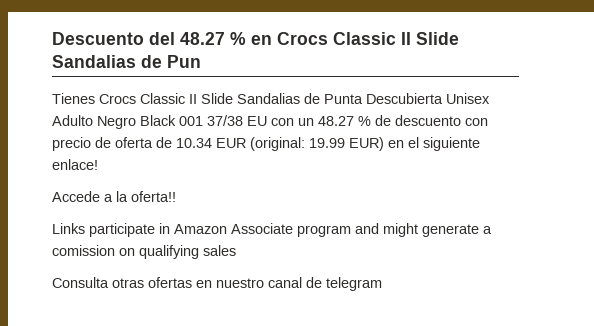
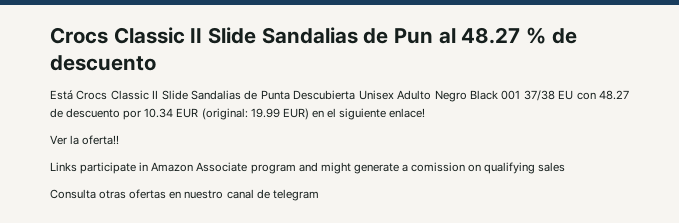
- Descuento del 48.27 % en Crocs Classic II Slide Sandalias de Pun
- Tienes Crocs Classic II Slide Sandalias de Punta Descubierta Unisex Adulto Negro Black 001 37/38 EU con un 48.27 % de descuento con precio de oferta de 10.34 EUR (original: 19.99 EUR) en el siguiente enlace!
+ Crocs Classic II Slide Sandalias de Pun al 48.27 % de descuento
+ Está Crocs Classic II Slide Sandalias de Punta Descubierta Unisex Adulto Negro Black 001 37/38 EU con 48.27 de descuento por 10.34 EUR (original: 19.99 EUR) en el siguiente enlace!
- Accede a la oferta!!
+ Ver la oferta!!

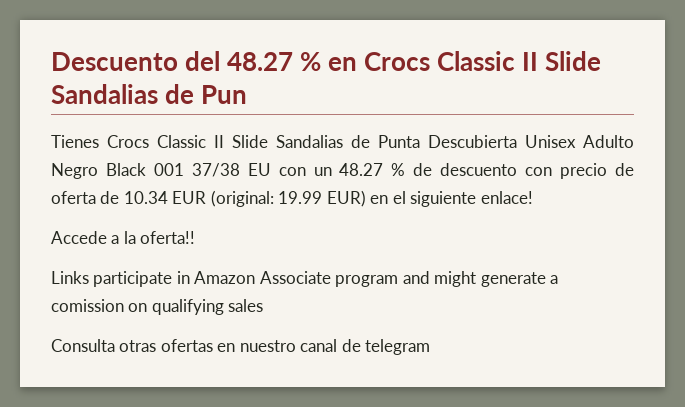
- Crocs Classic II Slide Sandalias de Pun al 48.27 % de descuento
- Está Crocs Classic II Slide Sandalias de Punta Descubierta Unisex Adulto Negro Black 001 37/38 EU con 48.27 de descuento por 10.34 EUR (original: 19.99 EUR) en el siguiente enlace!
+ Descuento del 48.27 % en Crocs Classic II Slide Sandalias de Pun
+ Tienes Crocs Classic II Slide Sandalias de Punta Descubierta Unisex Adulto Negro Black 001 37/38 EU con un 48.27 % de descuento con precio de oferta de 10.34 EUR (original: 19.99 EUR) en el siguiente enlace!
- Ver la oferta!!
+ Accede a la oferta!!

